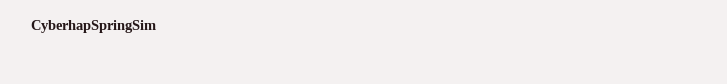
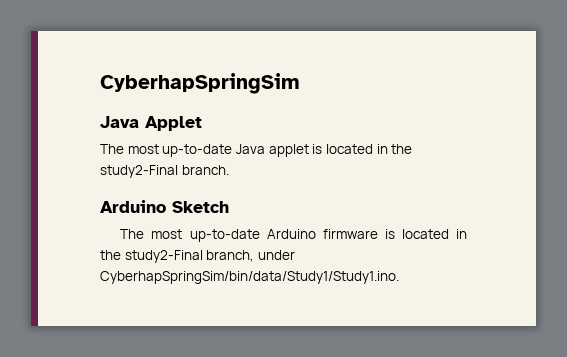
+ Java Applet
+ The most up-to-date Java applet is located in the study2-Final branch.
+ Arduino Sketch
+ The most up-to-date Arduino firmware is located in the study2-Final branch, under CyberhapSpringSim/bin/data/Study1/Study1.ino.

